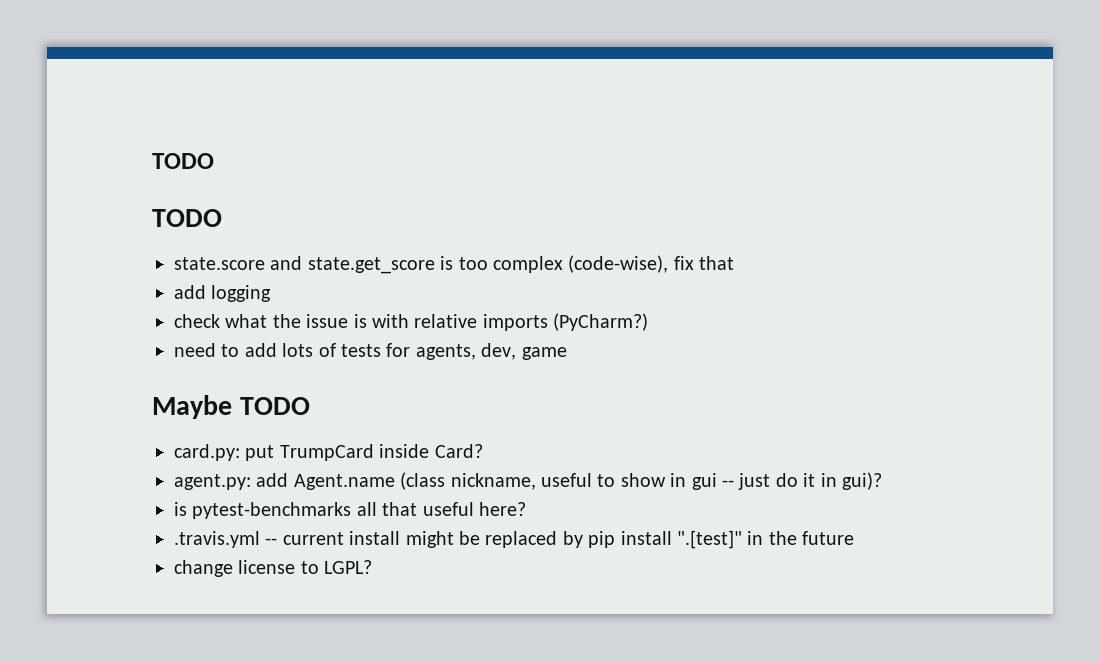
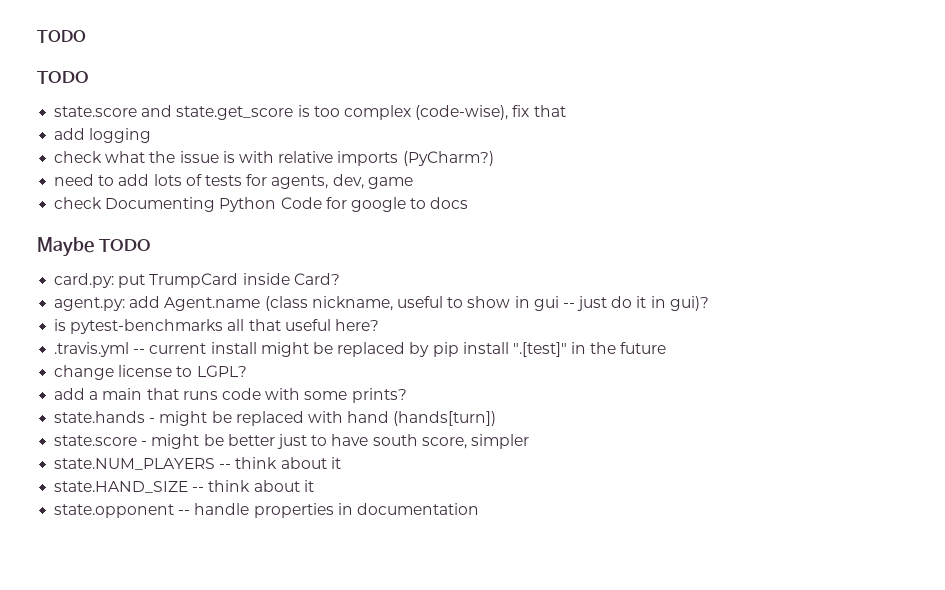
+ check Documenting Python Code for google to docs
+ add a main that runs code with some prints?
+ state.hands - might be replaced with hand (hands[turn])
+ state.score - might be better just to have south score, simpler
+ state.NUM_PLAYERS -- think about it
+ state.HAND_SIZE -- think about it
+ state.opponent -- handle properties in documentation

